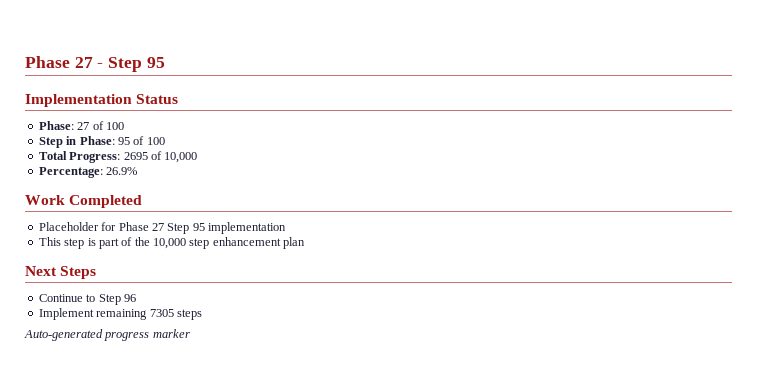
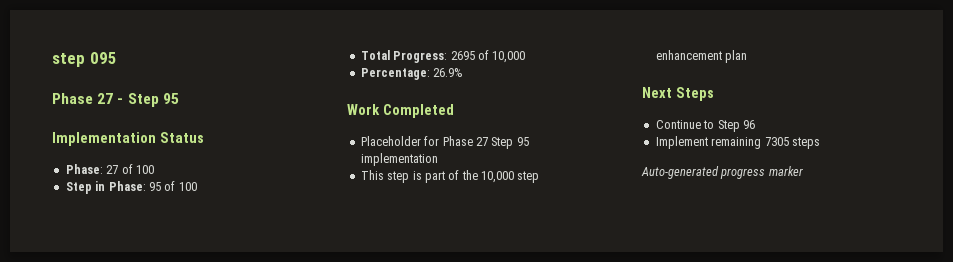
+ step 095

